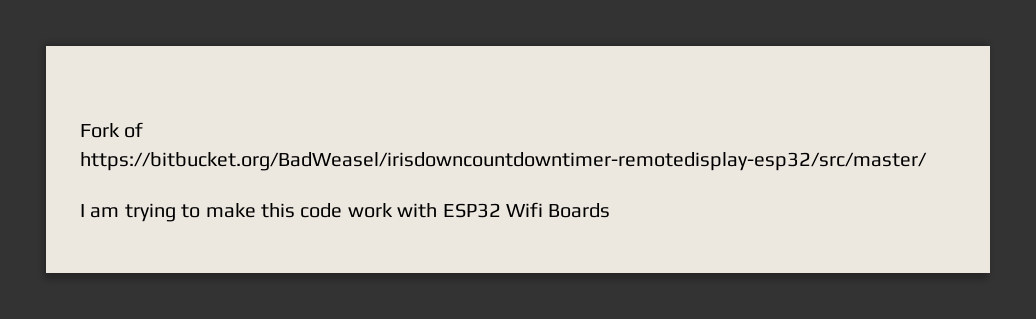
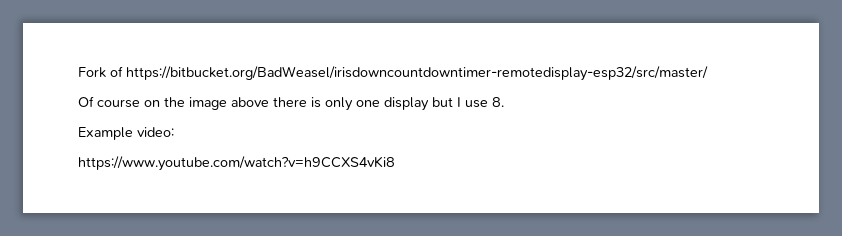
- I am trying to make this code work with ESP32 Wifi Boards
+ Of course on the image above there is only one display but I use 8.
+ Example video:
+ https://www.youtube.com/watch?v=h9CCXS4vKi8

